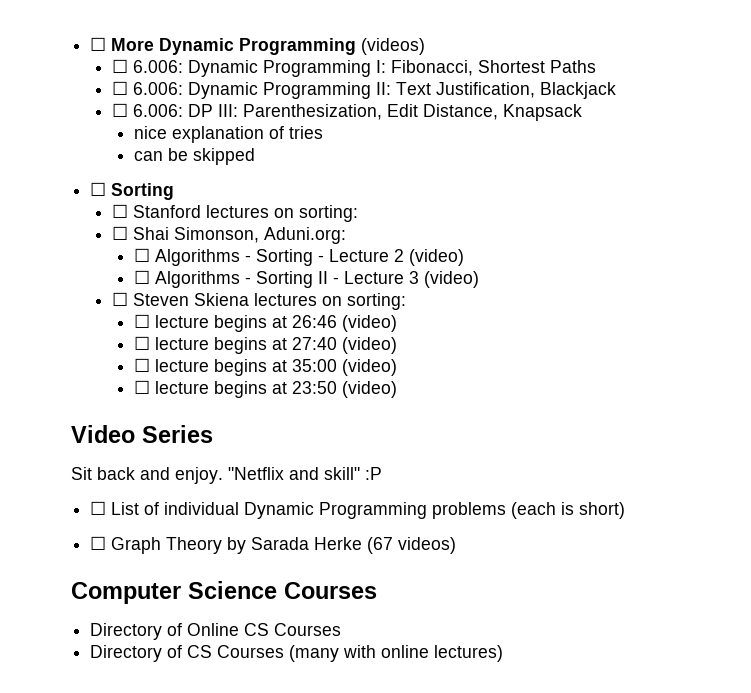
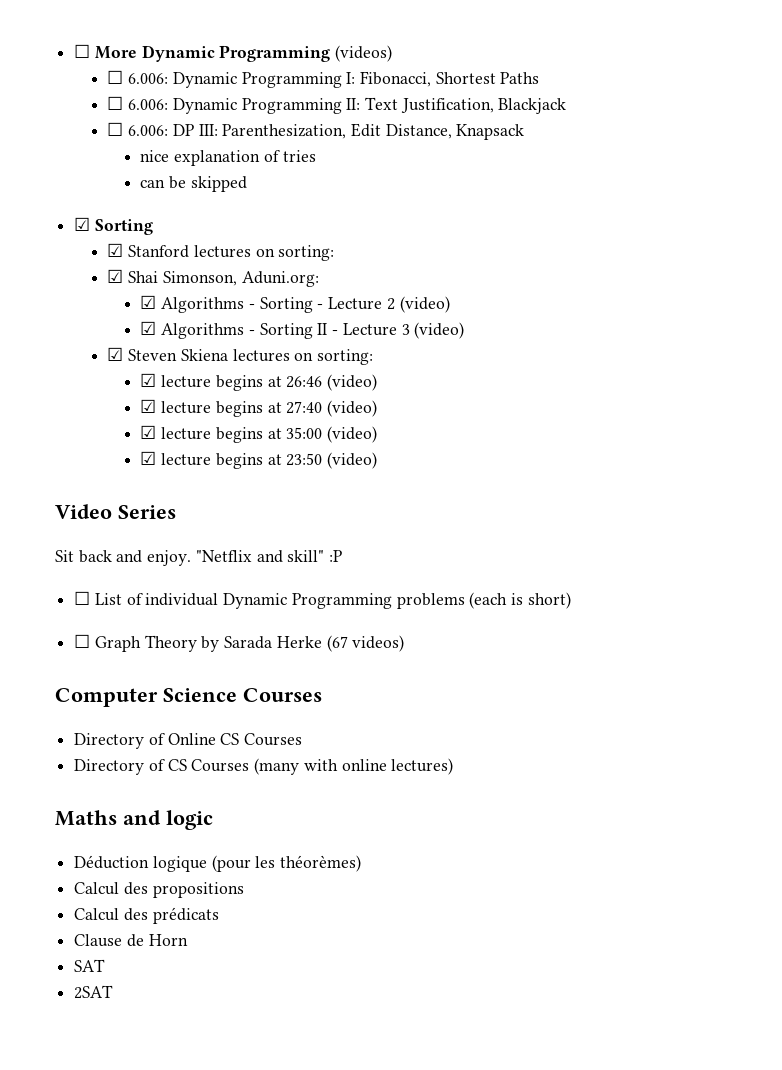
- ☐ Sorting
+ ☑ Sorting
- ☐ Stanford lectures on sorting:
+ ☑ Stanford lectures on sorting:
- ☐ Shai Simonson, Aduni.org:
+ ☑ Shai Simonson, Aduni.org:
- ☐ Algorithms - Sorting - Lecture 2 (video)
+ ☑ Algorithms - Sorting - Lecture 2 (video)
- ☐ Algorithms - Sorting II - Lecture 3 (video)
+ ☑ Algorithms - Sorting II - Lecture 3 (video)
- ☐ Steven Skiena lectures on sorting:
+ ☑ Steven Skiena lectures on sorting:
- ☐ lecture begins at 26:46 (video)
+ ☑ lecture begins at 26:46 (video)
- ☐ lecture begins at 27:40 (video)
+ ☑ lecture begins at 27:40 (video)
- ☐ lecture begins at 35:00 (video)
+ ☑ lecture begins at 35:00 (video)
- ☐ lecture begins at 23:50 (video)
+ ☑ lecture begins at 23:50 (video)
+ Maths and logic
+ Déduction logique (pour les théorèmes)
+ Calcul des propositions
+ Calcul des prédicats
+ Clause de Horn
+ SAT
+ 2SAT

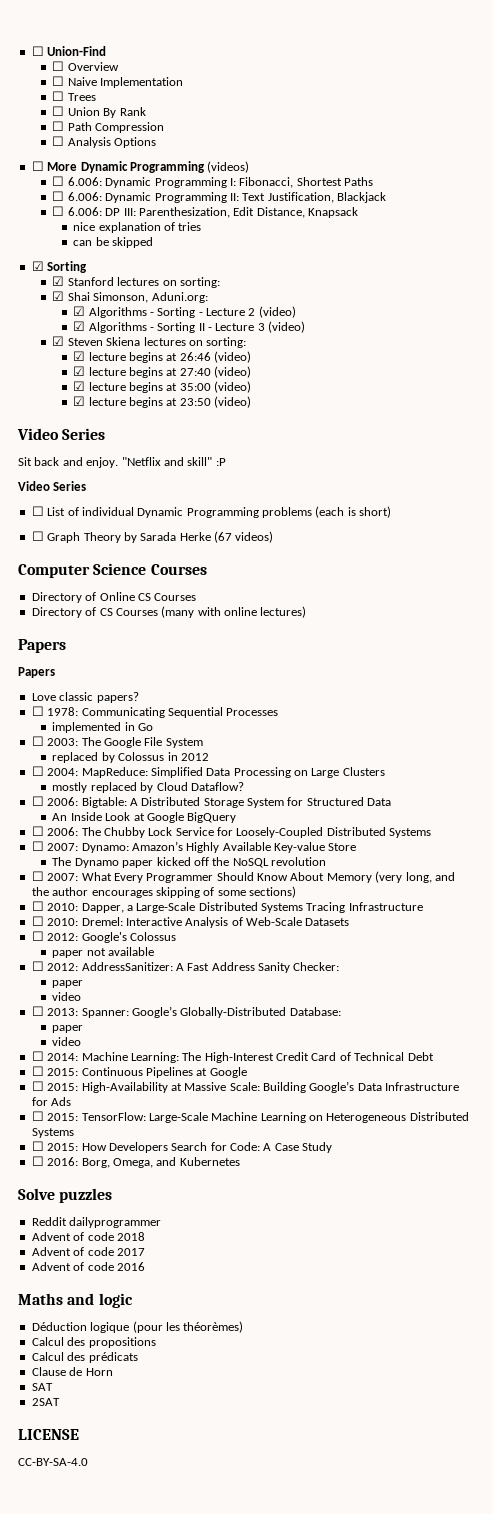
+ ☐ Union-Find
+ ☐ Overview
+ ☐ Naive Implementation
+ ☐ Trees
+ ☐ Union By Rank
+ ☐ Path Compression
+ ☐ Analysis Options
  "Netflix and skill" :P
+ Video Series
  Directory of CS Courses (many with online lectures)
+ Papers
+ Papers
+ Love classic papers?
+ ☐ 1978: Communicating Sequential Processes
+ implemented in Go
+ ☐ 2003: The Google File System
+ replaced by Colossus in 2012
+ ☐ 2004: MapReduce: Simplified Data Processing on Large Clusters
+ mostly replaced by Cloud Dataflow?
+ ☐ 2006: Bigtable: A Distributed Storage System for Structured Data
+ An Inside Look at Google BigQuery
+ ☐ 2006: The Chubby Lock Service for Loosely-Coupled Distributed Systems
+ ☐ 2007: Dynamo: Amazon’s Highly Available Key-value Store
+ The Dynamo paper kicked off the NoSQL revolution
+ ☐ 2007: What Every Programmer Should Know About Memory (very long, and the author encourages skipping of some sections)
+ ☐ 2010: Dapper, a Large-Scale Distributed Systems Tracing Infrastructure
+ ☐ 2010: Dremel: Interactive Analysis of Web-Scale Datasets
+ ☐ 2012: Google's Colossus
+ paper not available
+ ☐ 2012: AddressSanitizer: A Fast Address Sanity Checker:
+ paper
+ video
+ ☐ 2013: Spanner: Google’s Globally-Distributed Database:
+ paper
+ video
+ ☐ 2014: Machine Learning: The High-Interest Credit Card of Technical Debt
+ ☐ 2015: Continuous Pipelines at Google
+ ☐ 2015: High-Availability at Massive Scale: Building Google’s Data Infrastructure for Ads
+ ☐ 2015: TensorFlow: Large-Scale Machine Learning on Heterogeneous Distributed Systems
+ ☐ 2015: How Developers Search for Code: A Case Study
+ ☐ 2016: Borg, Omega, and Kubernetes
+ Solve puzzles
+ Reddit dailyprogrammer
+ Advent of code 2018
+ Advent of code 2017
+ Advent of code 2016
+ LICENSE
+ CC-BY-SA-4.0

